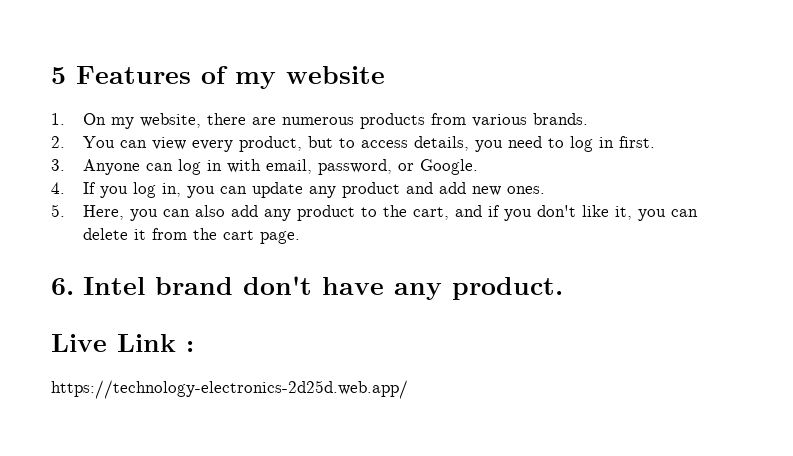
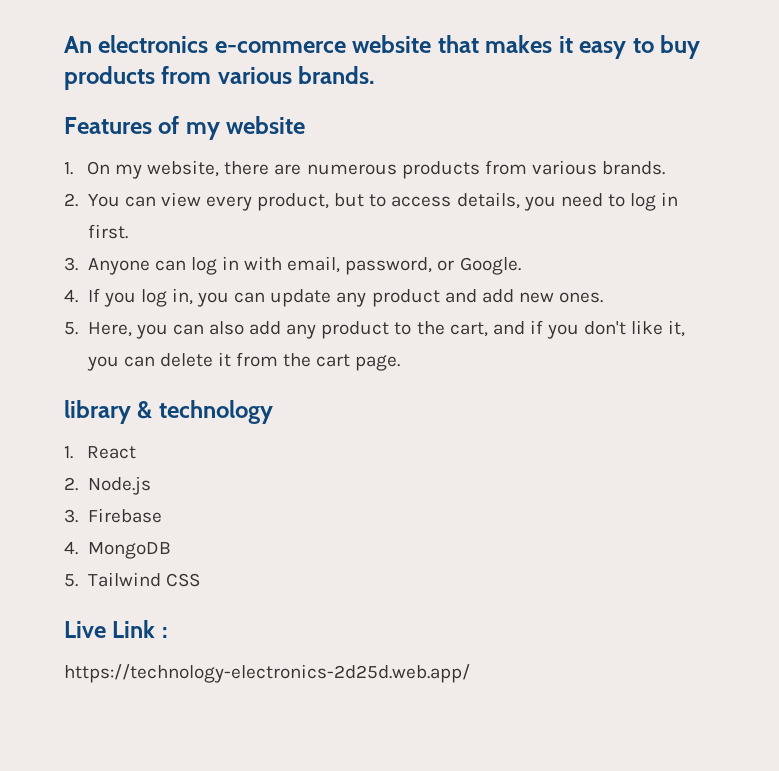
- 5 Features of my website
+ An electronics e-commerce website that makes it easy to buy products from various brands.
+ Features of my website
- 6. Intel brand don't have any product.
+ library & technology
+ 1. React
+ 2. Node.js
+ 3. Firebase
+ 4. MongoDB
+ 5. Tailwind CSS

